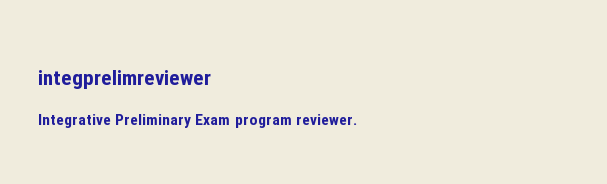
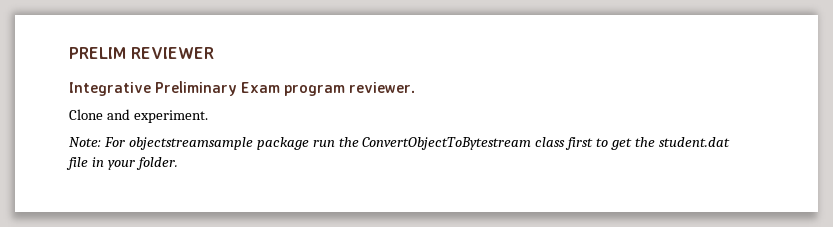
- integprelimreviewer
+ PRELIM REVIEWER
+ Clone and experiment.
+ Note: For objectstreamsample package run the ConvertObjectToBytestream class first to get the student.dat file in your folder.

